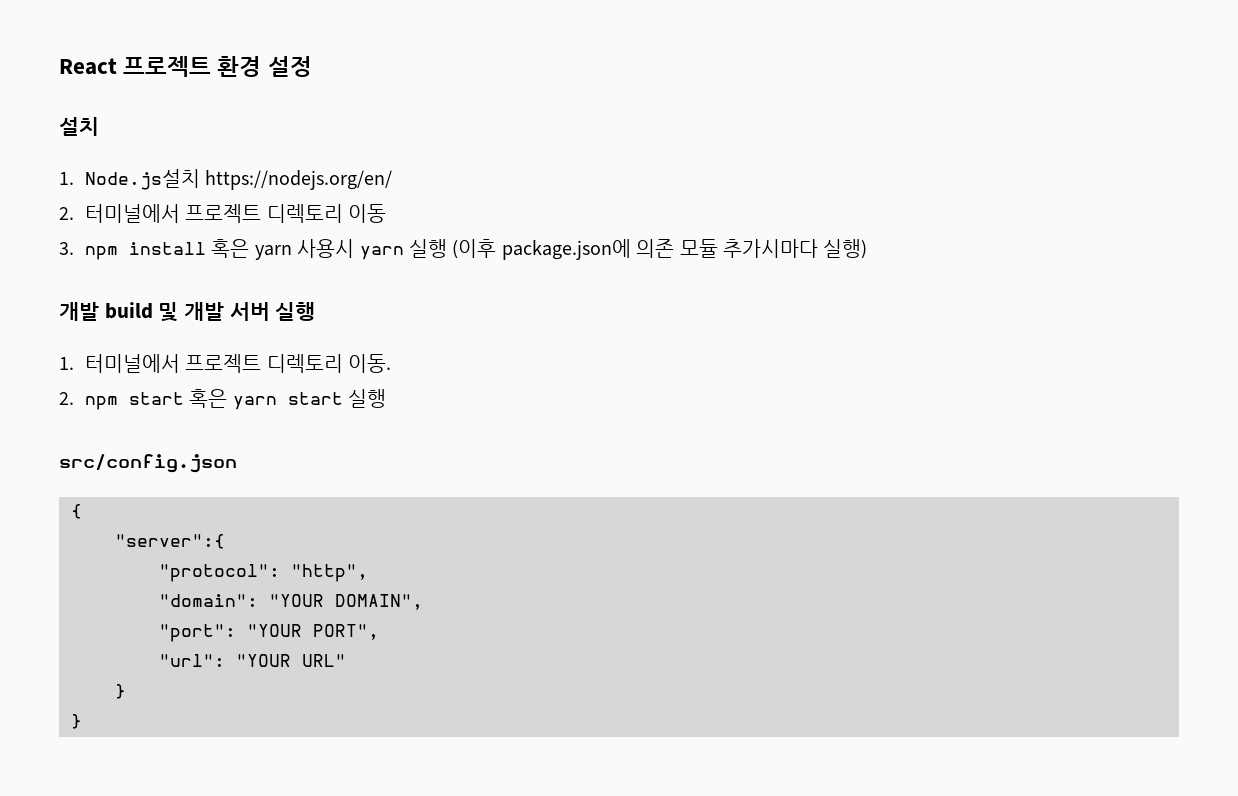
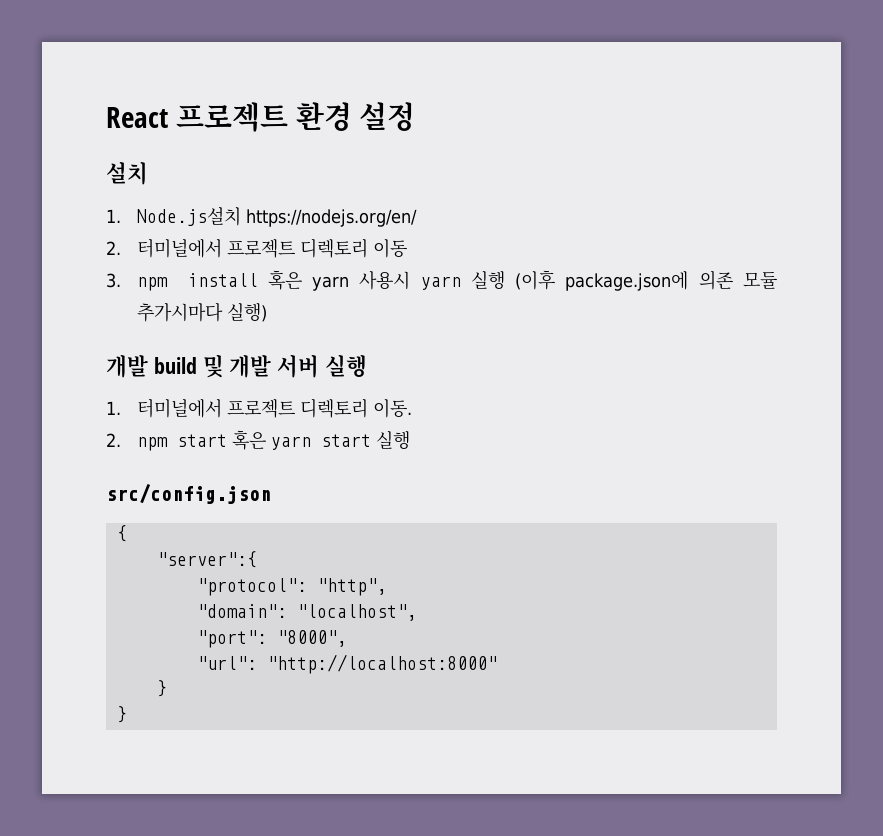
- "domain": "YOUR DOMAIN",
+ "domain": "localhost",
- "port": "YOUR PORT",
+ "port": "8000",
- "url": "YOUR URL"
+ "url": "http://localhost:8000"

